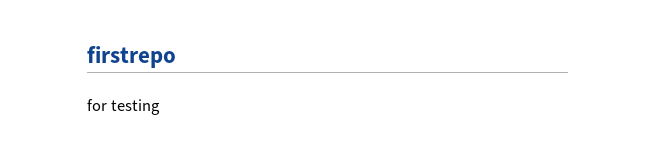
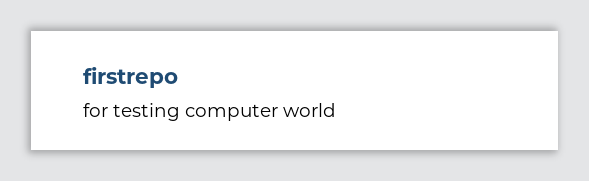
- for testing
+ for testing computer world

